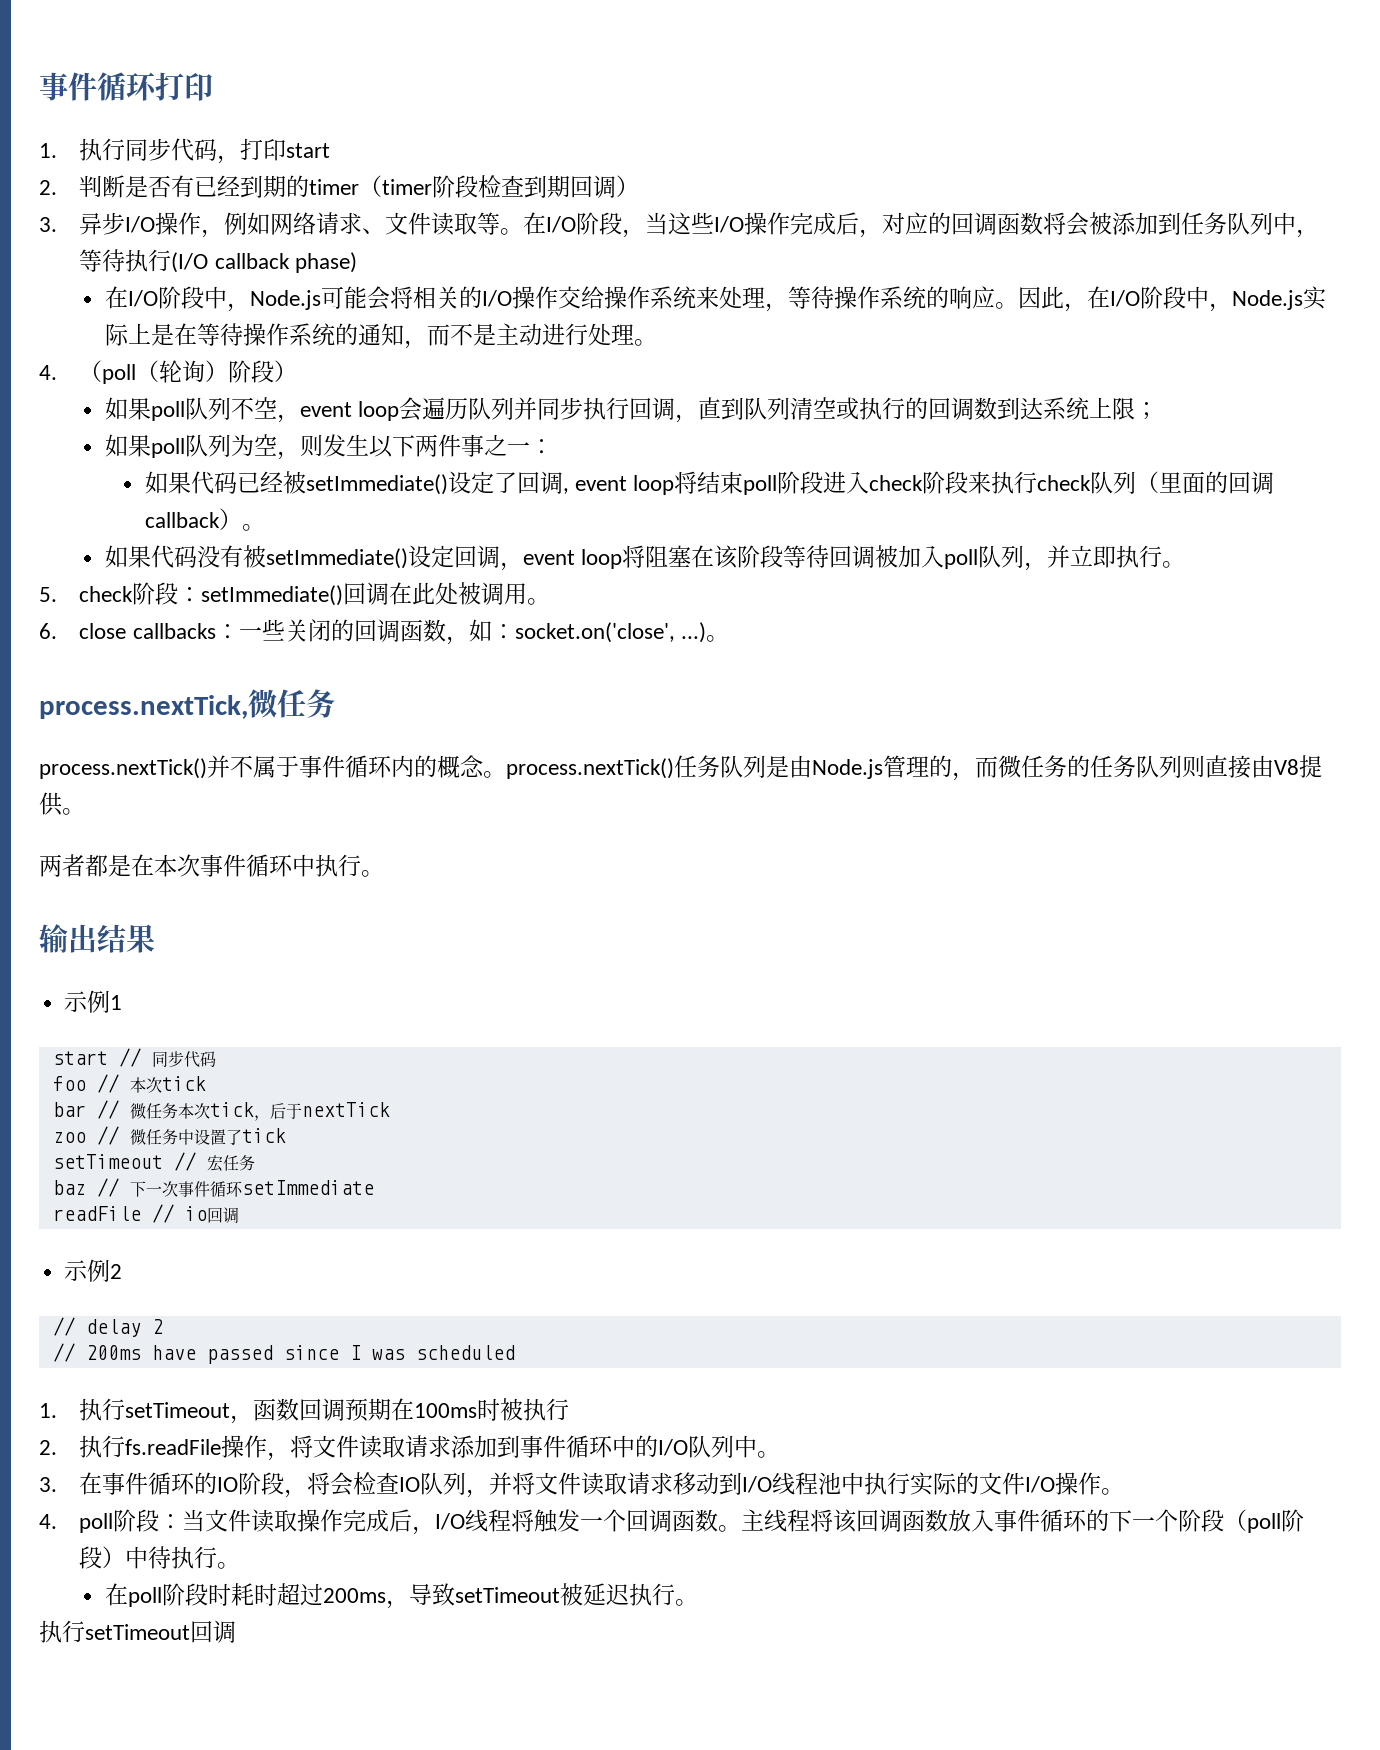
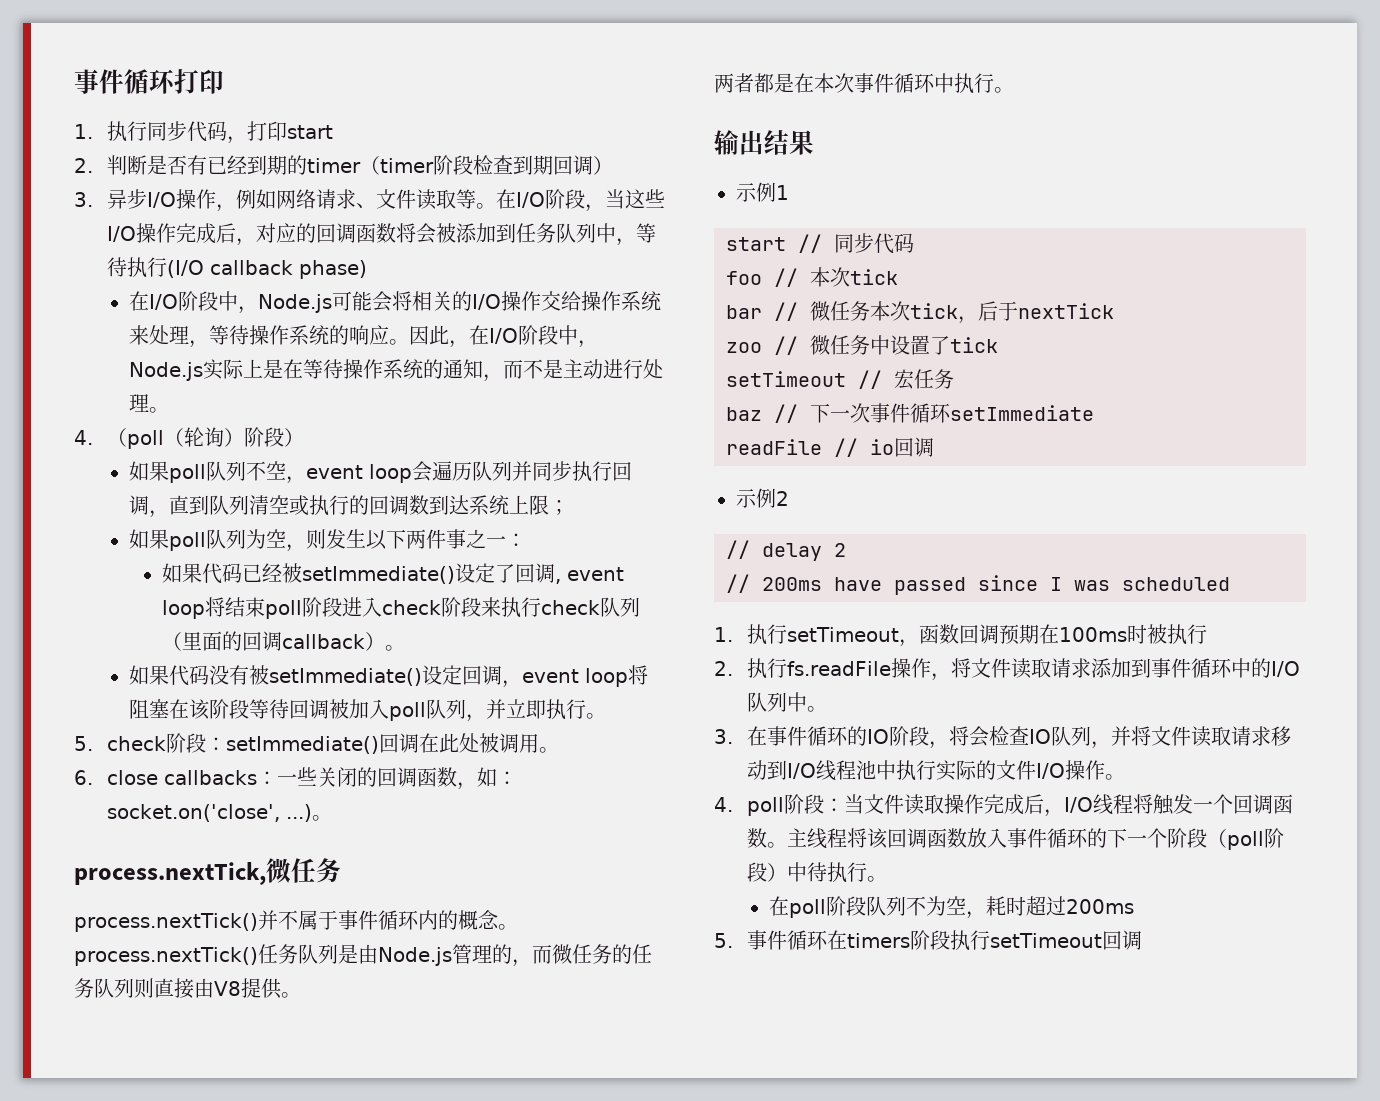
- 在poll阶段时耗时超过200ms，导致setTimeout被延迟执行。
- 执行setTimeout回调
+ 在poll阶段队列不为空，耗时超过200ms
+ 5.事件循环在timers阶段执行setTimeout回调

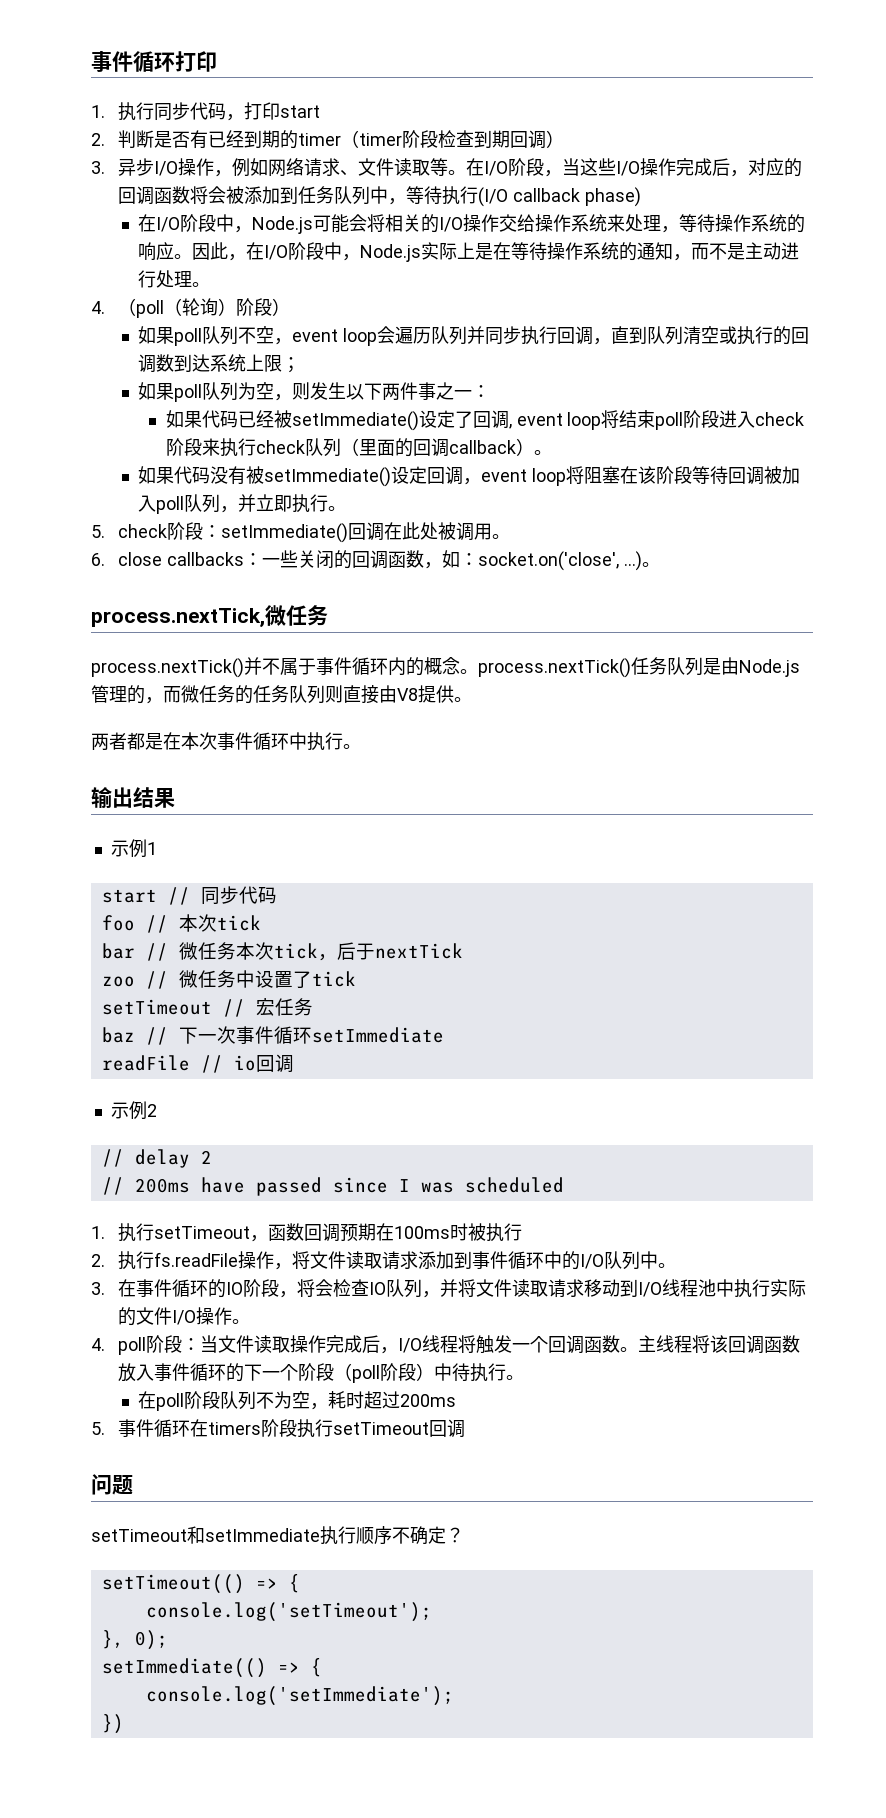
+ 问题
+ setTimeout和setImmediate执行顺序不确定？
+ setTimeout(() => {
+ console.log('setTimeout');
+ }, 0);
+ setImmediate(() => {
+ console.log('setImmediate');
+ })

